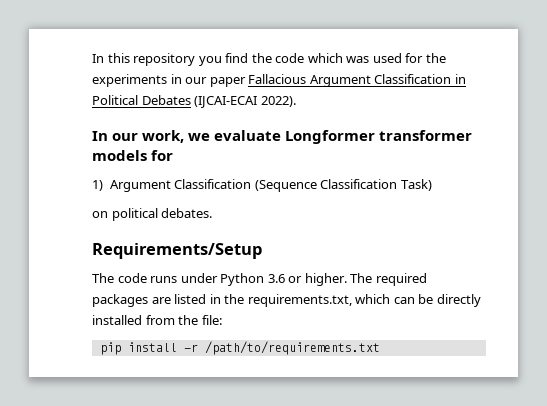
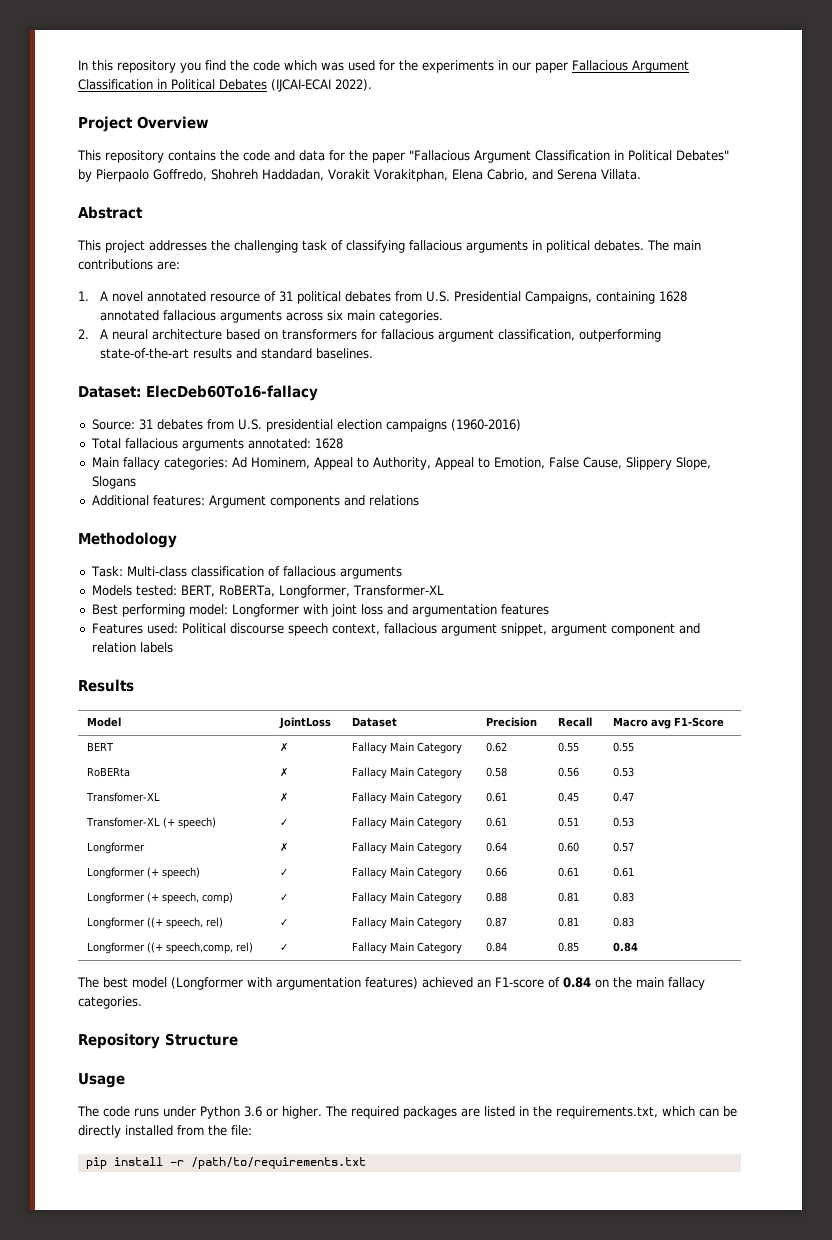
- In our work, we evaluate Longformer transformer models for
- 1) Argument Classification (Sequence Classification Task)
- on political debates.
- Requirements/Setup
+ Project Overview
+ This repository contains the code and data for the paper "Fallacious Argument Classification in Political Debates" by Pierpaolo Goffredo, Shohreh Haddadan, Vorakit Vorakitphan, Elena Cabrio, and Serena Villata.
+ Abstract
+ This project addresses the challenging task of classifying fallacious arguments in political debates. The main contributions are:
+ 1. A novel annotated resource of 31 political debates from U.S. Presidential Campaigns, containing 1628 annotated fallacious arguments across six main categories.
+ 2. A neural architecture based on transformers for fallacious argument classification, outperforming state-of-the-art results and standard baselines.
+ Dataset: ElecDeb60To16-fallacy
+ Source: 31 debates from U.S. presidential election campaigns (1960-2016)
+ Total fallacious arguments annotated: 1628
+ Main fallacy categories: Ad Hominem, Appeal to Authority, Appeal to Emotion, False Cause, Slippery Slope, Slogans
+ Additional features: Argument components and relations
+ Methodology
+ Task: Multi-class classification of fallacious arguments
+ Models tested: BERT, RoBERTa, Longformer, Transformer-XL
+ Best performing model: Longformer with joint loss and argumentation features
+ Features used: Political discourse speech context, fallacious argument snippet, argument component and relation labels
+ Results
+ Model | JointLoss | Dataset | Precision | Recall | Macro avg F1-Score
+ BERT | ✗ | Fallacy Main Category | 0.62 | 0.55 | 0.55
+ RoBERta | ✗ | Fallacy Main Category | 0.58 | 0.56 | 0.53
+ Transfomer-XL | ✗ | Fallacy Main Category | 0.61 | 0.45 | 0.47
+ Transfomer-XL (+ speech) | ✓ | Fallacy Main Category | 0.61 | 0.51 | 0.53
+ Longformer | ✗ | Fallacy Main Category | 0.64 | 0.60 | 0.57
+ Longformer (+ speech) | ✓ | Fallacy Main Category | 0.66 | 0.61 | 0.61
+ Longformer (+ speech, comp) | ✓ | Fallacy Main Category | 0.88 | 0.81 | 0.83
+ Longformer ((+ speech, rel) | ✓ | Fallacy Main Category | 0.87 | 0.81 | 0.83
+ Longformer ((+ speech,comp, rel) | ✓ | Fallacy Main Category | 0.84 | 0.85 | 0.84
+ The best model (Longformer with argumentation features) achieved an F1-score of 0.84 on the main fallacy categories.
+ Repository Structure
+ Usage

